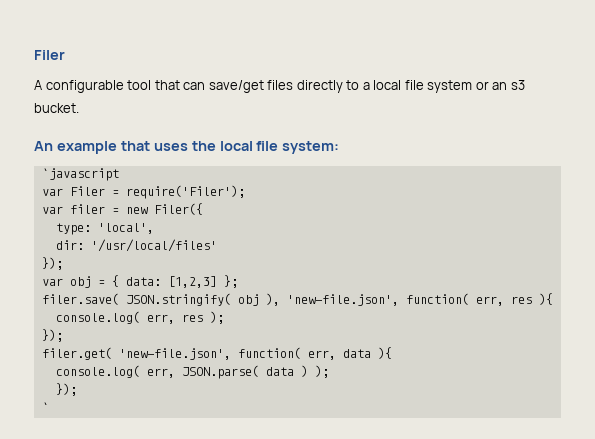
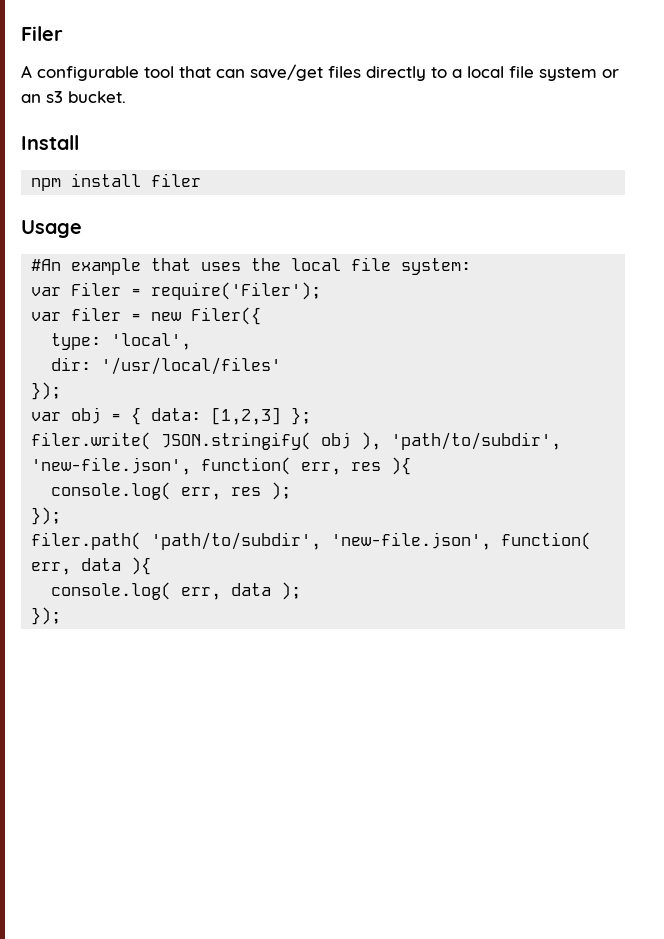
- An example that uses the local file system:
+ Install
+ npm install filer
+ Usage
+ #An example that uses the local file system:
- `javascript
- filer.save( JSON.stringify( obj ), 'new-file.json', function( err, res ){
+ filer.write( JSON.stringify( obj ), 'path/to/subdir', 'new-file.json', function( err, res ){
- filer.get( 'new-file.json', function( err, data ){
+ filer.path( 'path/to/subdir', 'new-file.json', function( err, data ){
- console.log( err, JSON.parse( data ) );
+ console.log( err, data );
  });
- `

